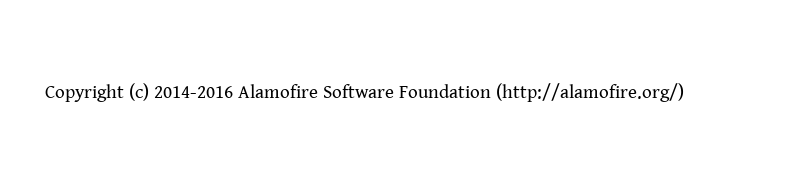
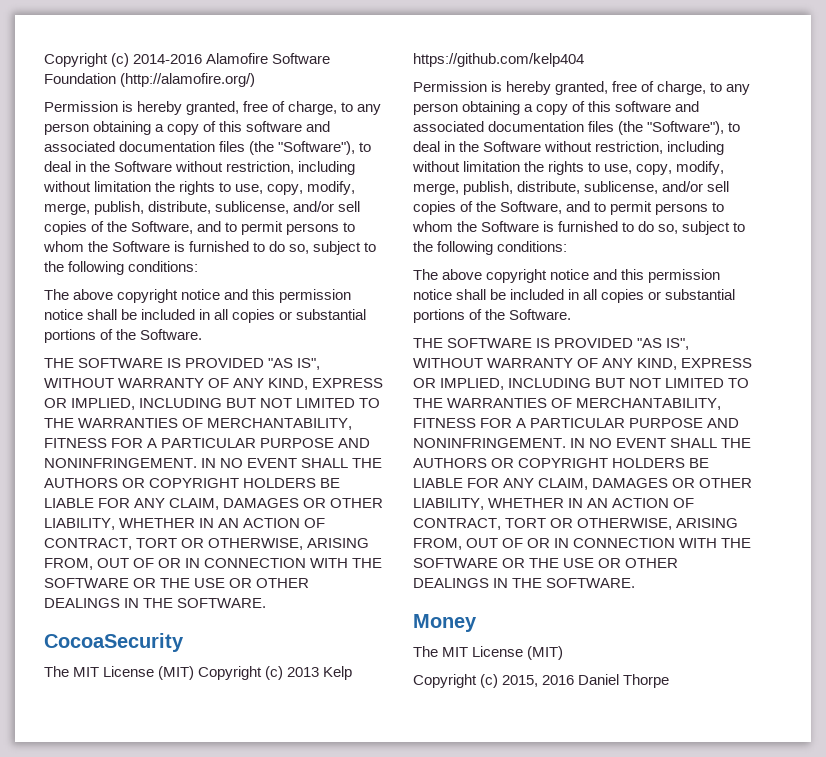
  Copyright (c) 2014-2016 Alamofire Software Foundation (http://alamofire.org/)
+ Permission is hereby granted, free of charge, to any person obtaining a copy of this software and associated documentation files (the "Software"), to deal in the Software without restriction, including without limitation the rights to use, copy, modify, merge, publish, distribute, sublicense, and/or sell copies of the Software, and to permit persons to whom the Software is furnished to do so, subject to the following conditions:
+ The above copyright notice and this permission notice shall be included in all copies or substantial portions of the Software.
+ THE SOFTWARE IS PROVIDED "AS IS", WITHOUT WARRANTY OF ANY KIND, EXPRESS OR IMPLIED, INCLUDING BUT NOT LIMITED TO THE WARRANTIES OF MERCHANTABILITY, FITNESS FOR A PARTICULAR PURPOSE AND NONINFRINGEMENT. IN NO EVENT SHALL THE AUTHORS OR COPYRIGHT HOLDERS BE LIABLE FOR ANY CLAIM, DAMAGES OR OTHER LIABILITY, WHETHER IN AN ACTION OF CONTRACT, TORT OR OTHERWISE, ARISING FROM, OUT OF OR IN CONNECTION WITH THE SOFTWARE OR THE USE OR OTHER DEALINGS IN THE SOFTWARE.
+ CocoaSecurity
+ The MIT License (MIT) Copyright (c) 2013 Kelp https://github.com/kelp404
+ Permission is hereby granted, free of charge, to any person obtaining a copy of this software and associated documentation files (the "Software"), to deal in the Software without restriction, including without limitation the rights to use, copy, modify, merge, publish, distribute, sublicense, and/or sell copies of the Software, and to permit persons to whom the Software is furnished to do so, subject to the following conditions:
+ The above copyright notice and this permission notice shall be included in all copies or substantial portions of the Software.
+ THE SOFTWARE IS PROVIDED "AS IS", WITHOUT WARRANTY OF ANY KIND, EXPRESS OR IMPLIED, INCLUDING BUT NOT LIMITED TO THE WARRANTIES OF MERCHANTABILITY, FITNESS FOR A PARTICULAR PURPOSE AND NONINFRINGEMENT. IN NO EVENT SHALL THE AUTHORS OR COPYRIGHT HOLDERS BE LIABLE FOR ANY CLAIM, DAMAGES OR OTHER LIABILITY, WHETHER IN AN ACTION OF CONTRACT, TORT OR OTHERWISE, ARISING FROM, OUT OF OR IN CONNECTION WITH THE SOFTWARE OR THE USE OR OTHER DEALINGS IN THE SOFTWARE.
+ Money
+ The MIT License (MIT)
+ Copyright (c) 2015, 2016 Daniel Thorpe

